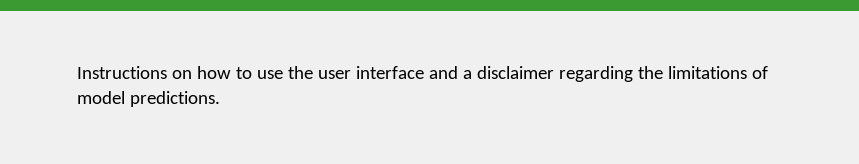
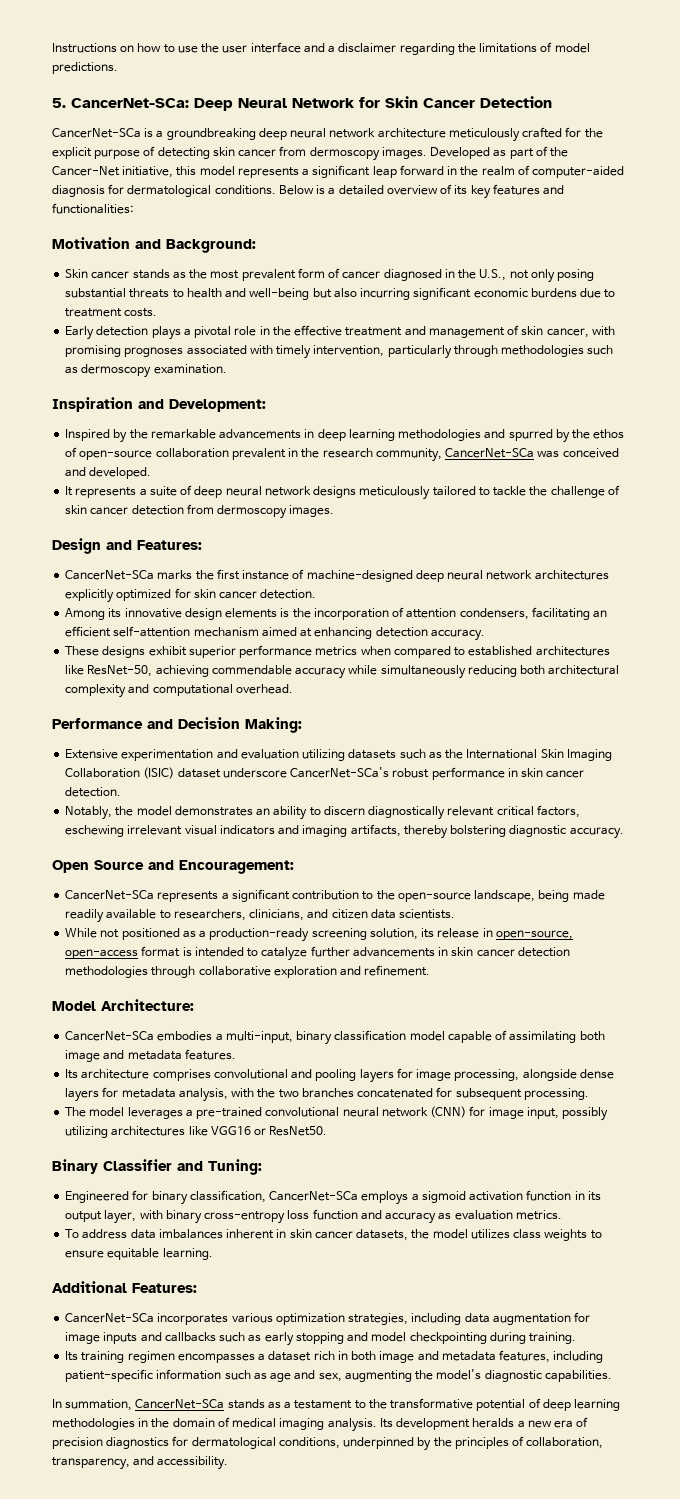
+ 5. CancerNet-SCa: Deep Neural Network for Skin Cancer Detection
+ CancerNet-SCa is a groundbreaking deep neural network architecture meticulously crafted for the explicit purpose of detecting skin cancer from dermoscopy images. Developed as part of the Cancer-Net initiative, this model represents a significant leap forward in the realm of computer-aided diagnosis for dermatological conditions. Below is a detailed overview of its key features and functionalities:
+ Motivation and Background:
+ Skin cancer stands as the most prevalent form of cancer diagnosed in the U.S., not only posing substantial threats to health and well-being but also incurring significant economic burdens due to treatment costs.
+ Early detection plays a pivotal role in the effective treatment and management of skin cancer, with promising prognoses associated with timely intervention, particularly through methodologies such as dermoscopy examination.
+ Inspiration and Development:
+ Inspired by the remarkable advancements in deep learning methodologies and spurred by the ethos of open-source collaboration prevalent in the research community, CancerNet-SCa was conceived and developed.
+ It represents a suite of deep neural network designs meticulously tailored to tackle the challenge of skin cancer detection from dermoscopy images.
+ Design and Features:
+ CancerNet-SCa marks the first instance of machine-designed deep neural network architectures explicitly optimized for skin cancer detection.
+ Among its innovative design elements is the incorporation of attention condensers, facilitating an efficient self-attention mechanism aimed at enhancing detection accuracy.
+ These designs exhibit superior performance metrics when compared to established architectures like ResNet-50, achieving commendable accuracy while simultaneously reducing both architectural complexity and computational overhead.
+ Performance and Decision Making:
+ Extensive experimentation and evaluation utilizing datasets such as the International Skin Imaging Collaboration (ISIC) dataset underscore CancerNet-SCa's robust performance in skin cancer detection.
+ Notably, the model demonstrates an ability to discern diagnostically relevant critical factors, eschewing irrelevant visual indicators and imaging artifacts, thereby bolstering diagnostic accuracy.
+ Open Source and Encouragement:
+ CancerNet-SCa represents a significant contribution to the open-source landscape, being made readily available to researchers, clinicians, and citizen data scientists.
+ While not positioned as a production-ready screening solution, its release in open-source, open-access format is intended to catalyze further advancements in skin cancer detection methodologies through collaborative exploration and refinement.
+ Model Architecture:
+ CancerNet-SCa embodies a multi-input, binary classification model capable of assimilating both image and metadata features.
+ Its architecture comprises convolutional and pooling layers for image processing, alongside dense layers for metadata analysis, with the two branches concatenated for subsequent processing.
+ The model leverages a pre-trained convolutional neural network (CNN) for image input, possibly utilizing architectures like VGG16 or ResNet50.
+ Binary Classifier and Tuning:
+ Engineered for binary classification, CancerNet-SCa employs a sigmoid activation function in its output layer, with binary cross-entropy loss function and accuracy as evaluation metrics.
+ To address data imbalances inherent in skin cancer datasets, the model utilizes class weights to ensure equitable learning.
+ Additional Features:
+ CancerNet-SCa incorporates various optimization strategies, including data augmentation for image inputs and callbacks such as early stopping and model checkpointing during training.
+ Its training regimen encompasses a dataset rich in both image and metadata features, including patient-specific information such as age and sex, augmenting the model's diagnostic capabilities.
+ In summation, CancerNet-SCa stands as a testament to the transformative potential of deep learning methodologies in the domain of medical imaging analysis. Its development heralds a new era of precision diagnostics for dermatological conditions, underpinned by the principles of collaboration, transparency, and accessibility.

